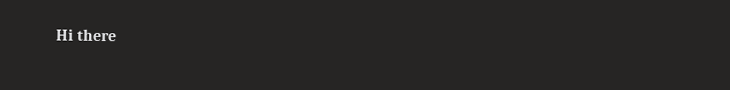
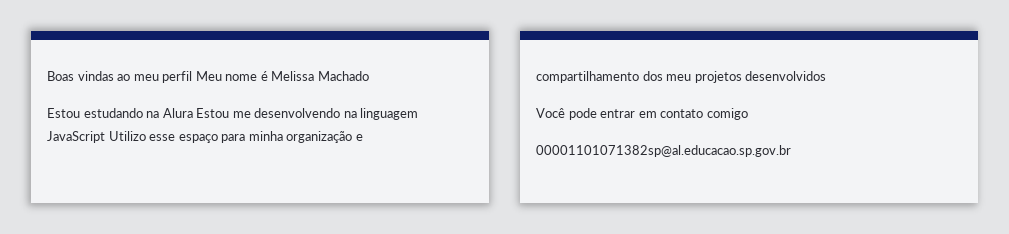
- Hi there
+ Boas vindas ao meu perfil Meu nome é Melissa Machado
+ Estou estudando na Alura Estou me desenvolvendo na linguagem JavaScript Utilizo esse espaço para minha organização e compartilhamento dos meu projetos desenvolvidos
+ Você pode entrar em contato comigo
+ 00001101071382sp@al.educacao.sp.gov.br

